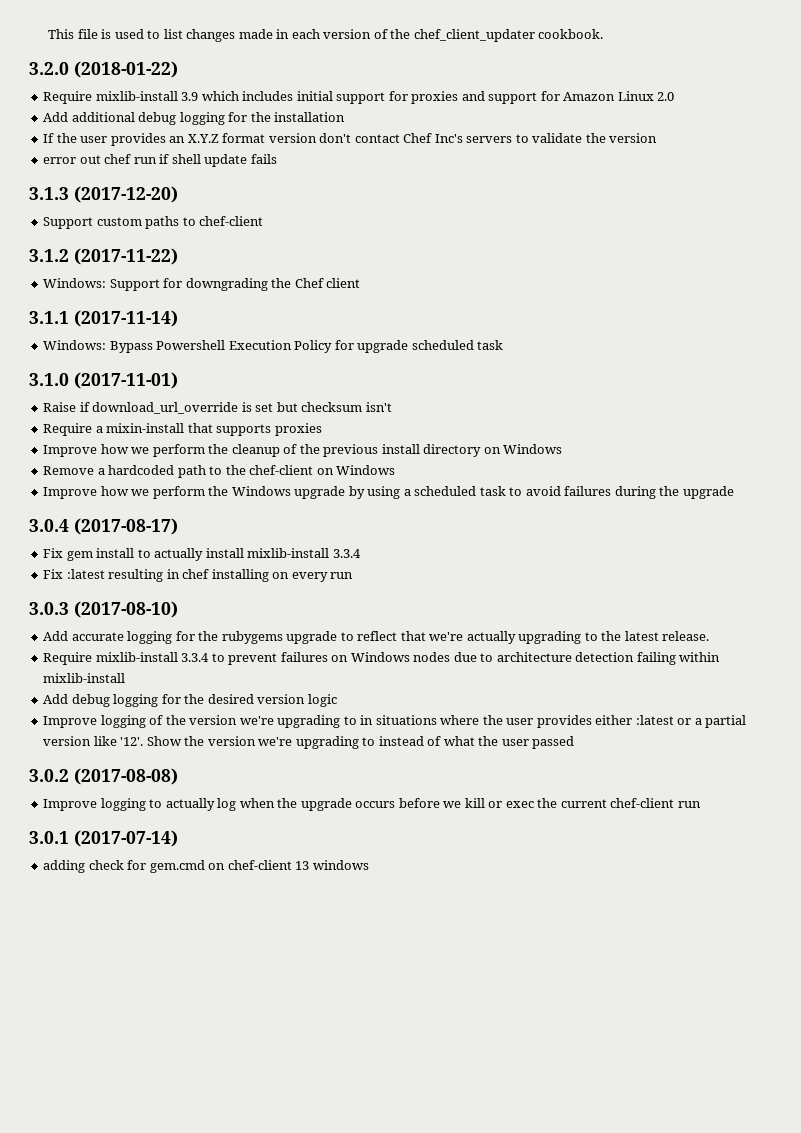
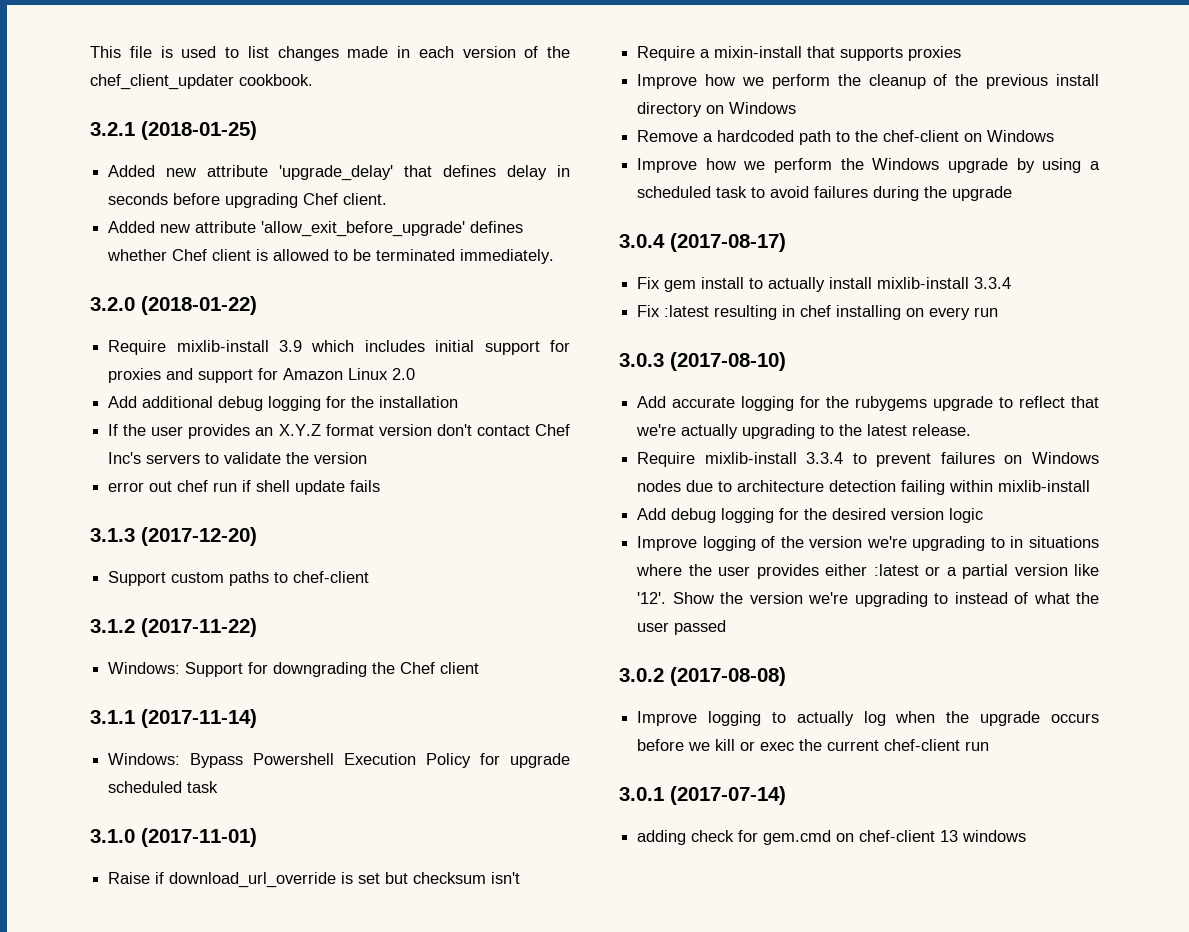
+ 3.2.1 (2018-01-25)
+ Added new attribute 'upgrade_delay' that defines delay in seconds before upgrading Chef client.
+ Added new attribute 'allow_exit_before_upgrade' defines whether Chef client is allowed to be terminated immediately.

